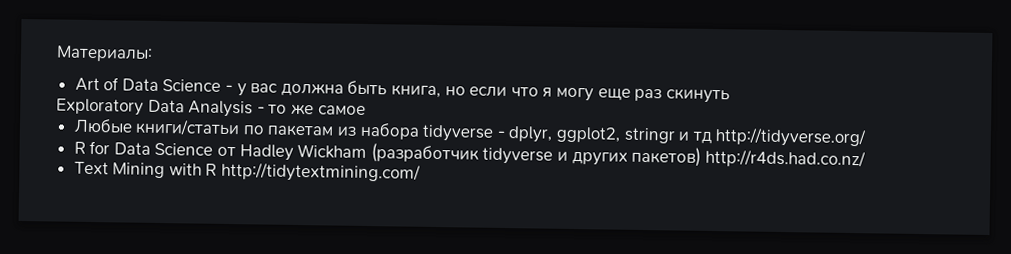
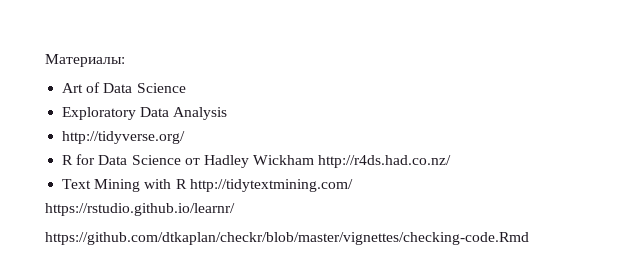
- Art of Data Science - у вас должна быть книга, но если что я могу еще раз скинуть
- Exploratory Data Analysis - то же самое
- Любые книги/статьи по пакетам из набора tidyverse - dplyr, ggplot2, stringr и тд http://tidyverse.org/
+ Art of Data Science
+ Exploratory Data Analysis
+ http://tidyverse.org/
- R for Data Science от Hadley Wickham (разработчик tidyverse и других пакетов) http://r4ds.had.co.nz/
+ R for Data Science от Hadley Wickham http://r4ds.had.co.nz/
+ https://rstudio.github.io/learnr/
+ https://github.com/dtkaplan/checkr/blob/master/vignettes/checking-code.Rmd

